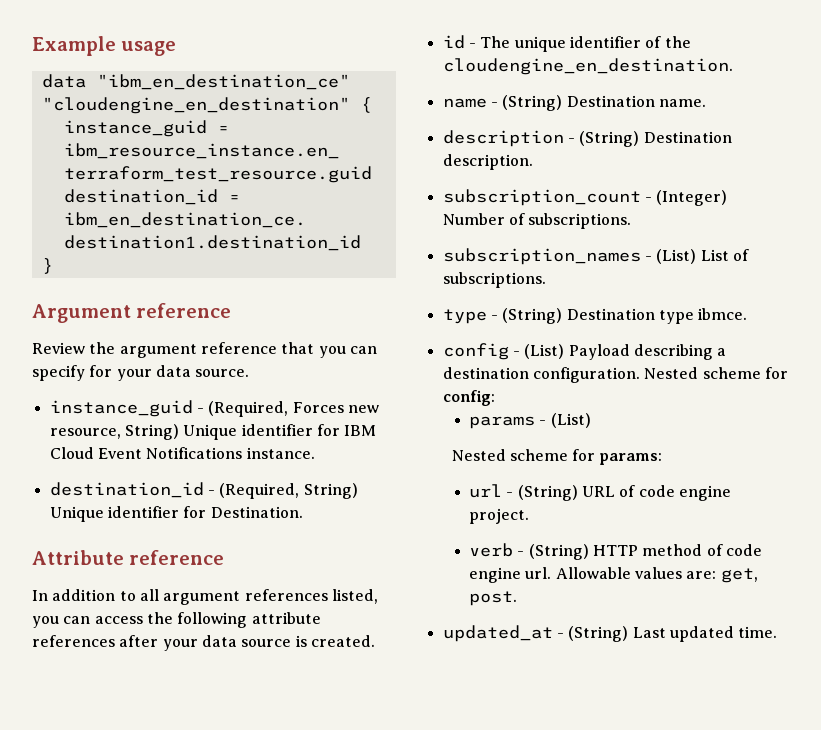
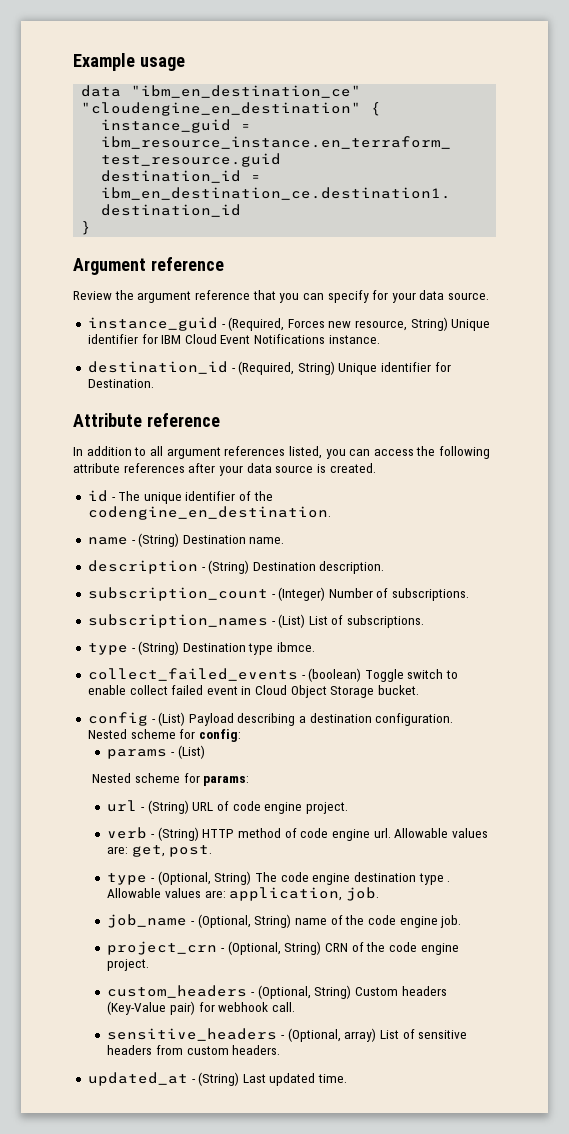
- id - The unique identifier of the cloudengine_en_destination.
+ id - The unique identifier of the codengine_en_destination.
+ collect_failed_events - (boolean) Toggle switch to enable collect failed event in Cloud Object Storage bucket.
+ type - (Optional, String) The code engine destination type . Allowable values are: application, job.
+ job_name - (Optional, String) name of the code engine job.
+ project_crn - (Optional, String) CRN of the code engine project.
+ custom_headers - (Optional, String) Custom headers (Key-Value pair) for webhook call.
+ sensitive_headers - (Optional, array) List of sensitive headers from custom headers.

